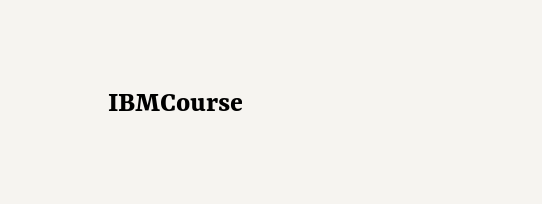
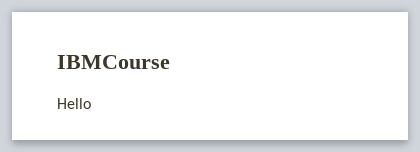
+ Hello

